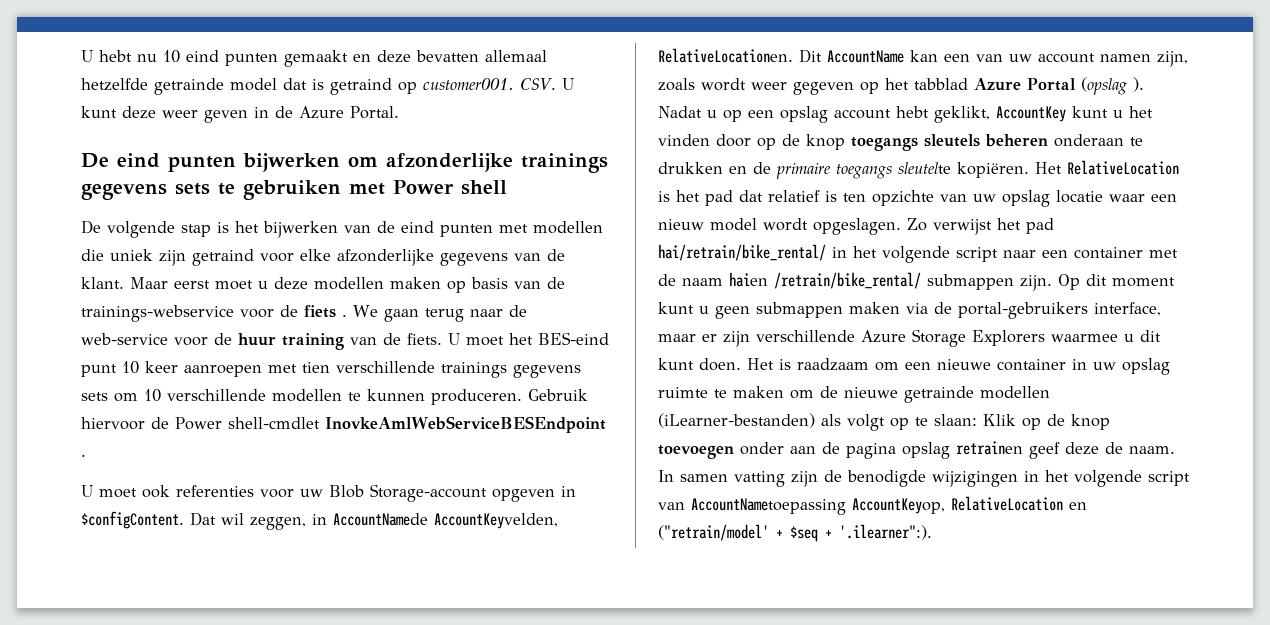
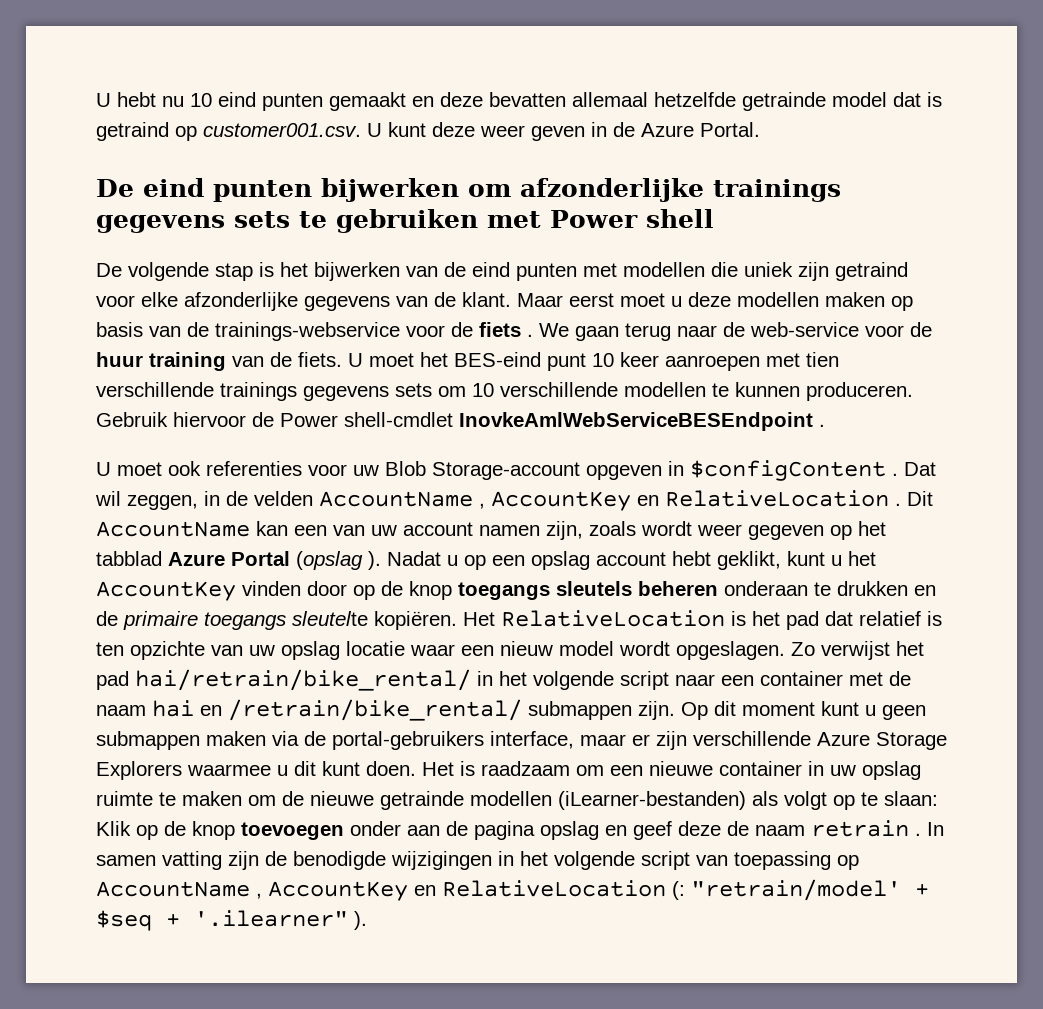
- U hebt nu 10 eind punten gemaakt en deze bevatten allemaal hetzelfde getrainde model dat is getraind op customer001. CSV. U kunt deze weer geven in de Azure Portal.
+ U hebt nu 10 eind punten gemaakt en deze bevatten allemaal hetzelfde getrainde model dat is getraind op customer001.csv. U kunt deze weer geven in de Azure Portal.
- U moet ook referenties voor uw Blob Storage-account opgeven in $configContent.
+ U moet ook referenties voor uw Blob Storage-account opgeven in $configContent .
- Dat wil zeggen, in AccountNamede AccountKeyvelden, RelativeLocationen.
+ Dat wil zeggen, in de velden AccountName , AccountKey en RelativeLocation .
- Nadat u op een opslag account hebt geklikt, AccountKey kunt u het vinden door op de knop toegangs sleutels beheren onderaan te drukken en de primaire toegangs sleutelte kopiëren.
+ Nadat u op een opslag account hebt geklikt, kunt u het AccountKey vinden door op de knop toegangs sleutels beheren onderaan te drukken en de primaire toegangs sleutelte kopiëren.
- Zo verwijst het pad hai/retrain/bike_rental/ in het volgende script naar een container met de naam haien /retrain/bike_rental/ submappen zijn.
+ Zo verwijst het pad hai/retrain/bike_rental/ in het volgende script naar een container met de naam hai en /retrain/bike_rental/ submappen zijn.
- Het is raadzaam om een nieuwe container in uw opslag ruimte te maken om de nieuwe getrainde modellen (iLearner-bestanden) als volgt op te slaan: Klik op de knop toevoegen onder aan de pagina opslag retrainen geef deze de naam.
+ Het is raadzaam om een nieuwe container in uw opslag ruimte te maken om de nieuwe getrainde modellen (iLearner-bestanden) als volgt op te slaan: Klik op de knop toevoegen onder aan de pagina opslag en geef deze de naam retrain .
- In samen vatting zijn de benodigde wijzigingen in het volgende script van AccountNametoepassing AccountKeyop, RelativeLocation en ("retrain/model' + $seq + '.ilearner":).
+ In samen vatting zijn de benodigde wijzigingen in het volgende script van toepassing op AccountName , AccountKey en RelativeLocation (: "retrain/model' + $seq + '.ilearner" ).

